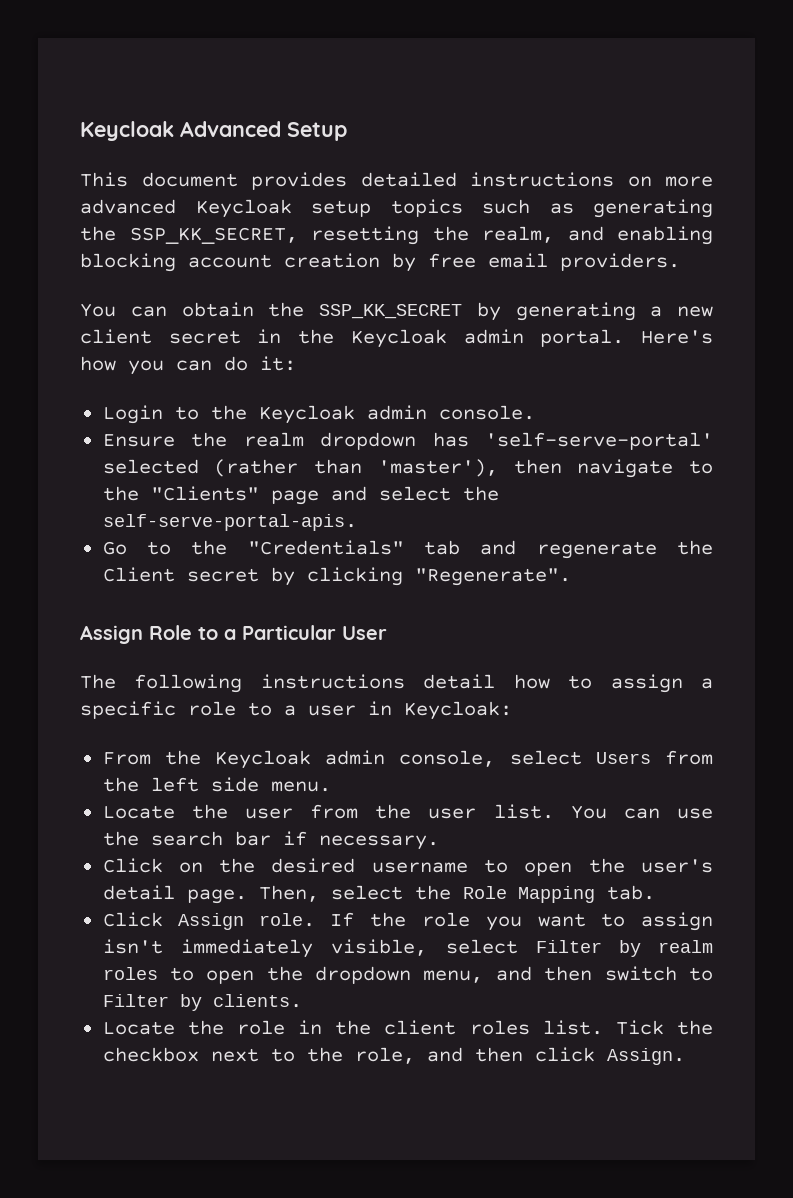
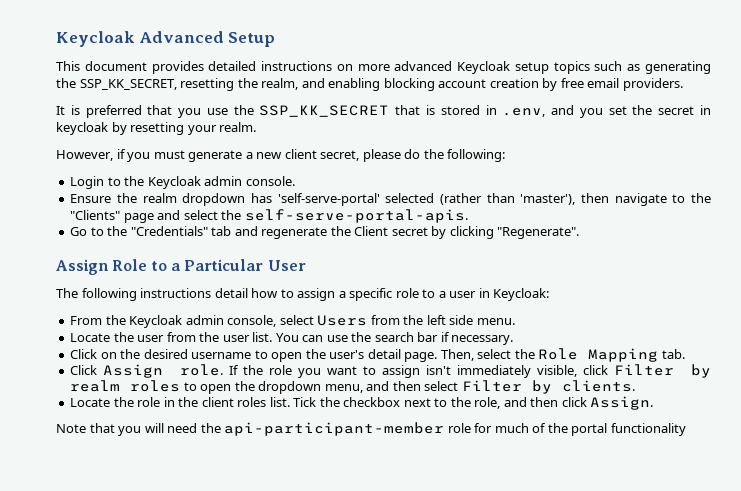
- You can obtain the SSP_KK_SECRET by generating a new client secret in the Keycloak admin portal. Here's how you can do it:
+ It is preferred that you use the SSP_KK_SECRET that is stored in .env, and you set the secret in keycloak by resetting your realm.
+ However, if you must generate a new client secret, please do the following:
- If the role you want to assign isn't immediately visible, select Filter by realm roles to open the dropdown menu, and then switch to Filter by clients.
+ If the role you want to assign isn't immediately visible, click Filter by realm roles to open the dropdown menu, and then select Filter by clients.
+ Note that you will need the api-participant-member role for much of the portal functionality

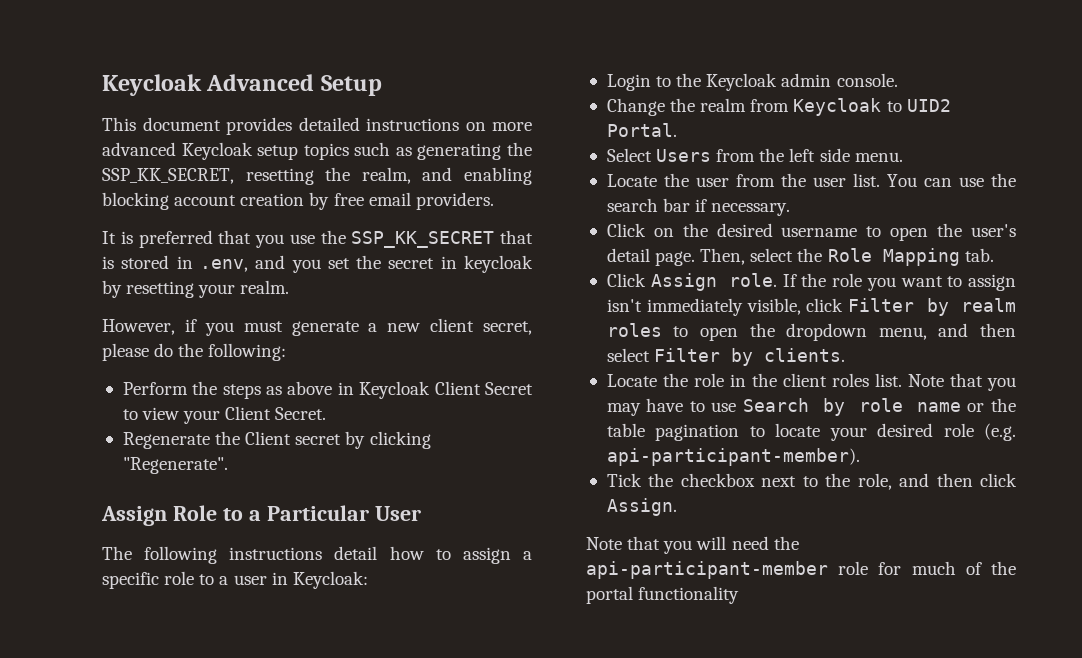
- Login to the Keycloak admin console.
- Ensure the realm dropdown has 'self-serve-portal' selected (rather than 'master'), then navigate to the "Clients" page and select the self-serve-portal-apis.
- Go to the "Credentials" tab and regenerate the Client secret by clicking "Regenerate".
+ Perform the steps as above in Keycloak Client Secret to view your Client Secret.
+ Regenerate the Client secret by clicking "Regenerate".
- From the Keycloak admin console, select Users from the left side menu.
+ Login to the Keycloak admin console.
+ Change the realm from Keycloak to UID2 Portal.
+ Select Users from the left side menu.
- Locate the role in the client roles list. Tick the checkbox next to the role, and then click Assign.
+ Locate the role in the client roles list. Note that you may have to use Search by role name or the table pagination to locate your desired role (e.g. api-participant-member).
+ Tick the checkbox next to the role, and then click Assign.

